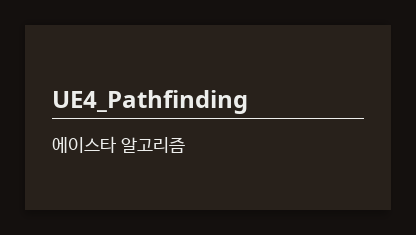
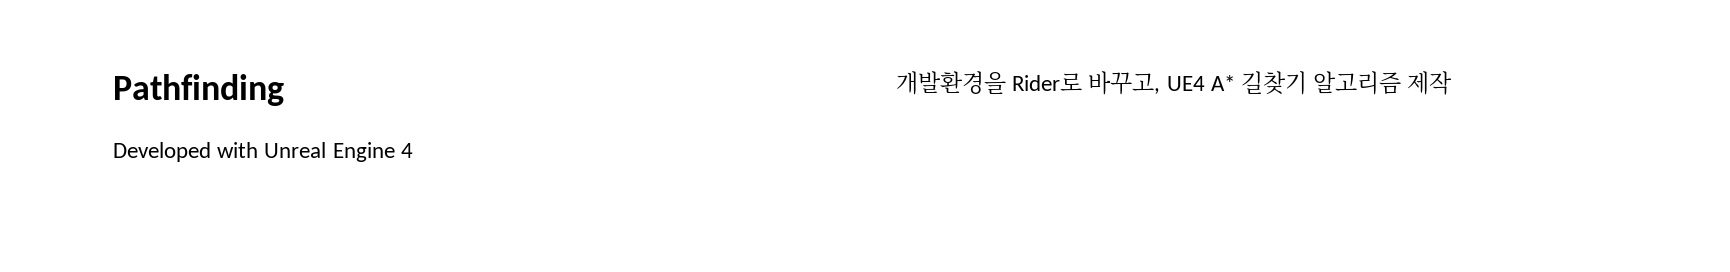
- UE4_Pathfinding
- 에이스타 알고리즘
+ Pathfinding
+ Developed with Unreal Engine 4
+ 개발환경을 Rider로 바꾸고, UE4 A* 길찾기 알고리즘 제작

